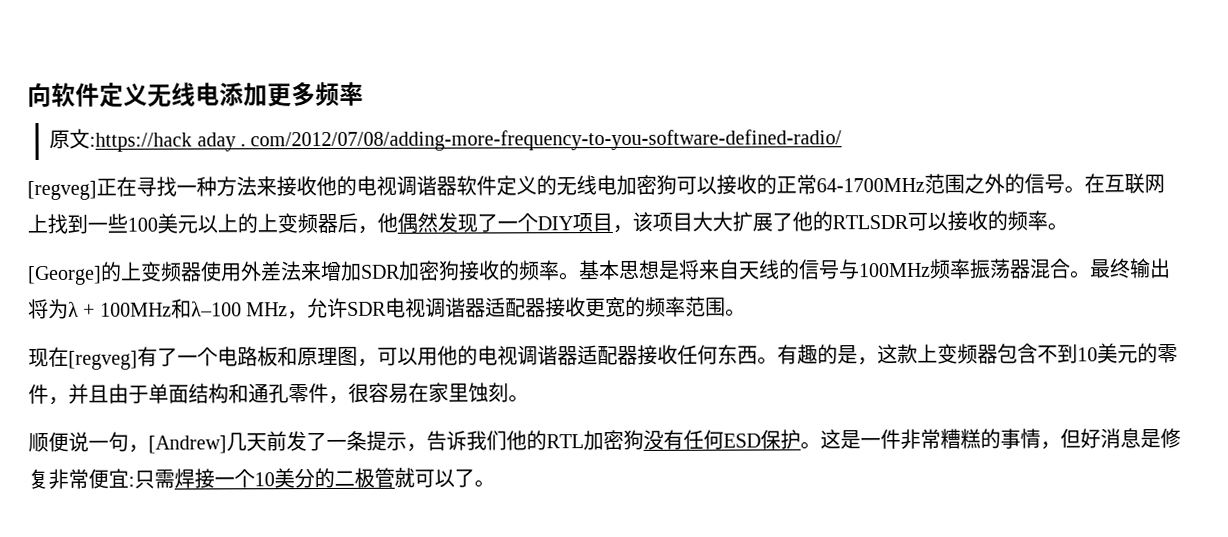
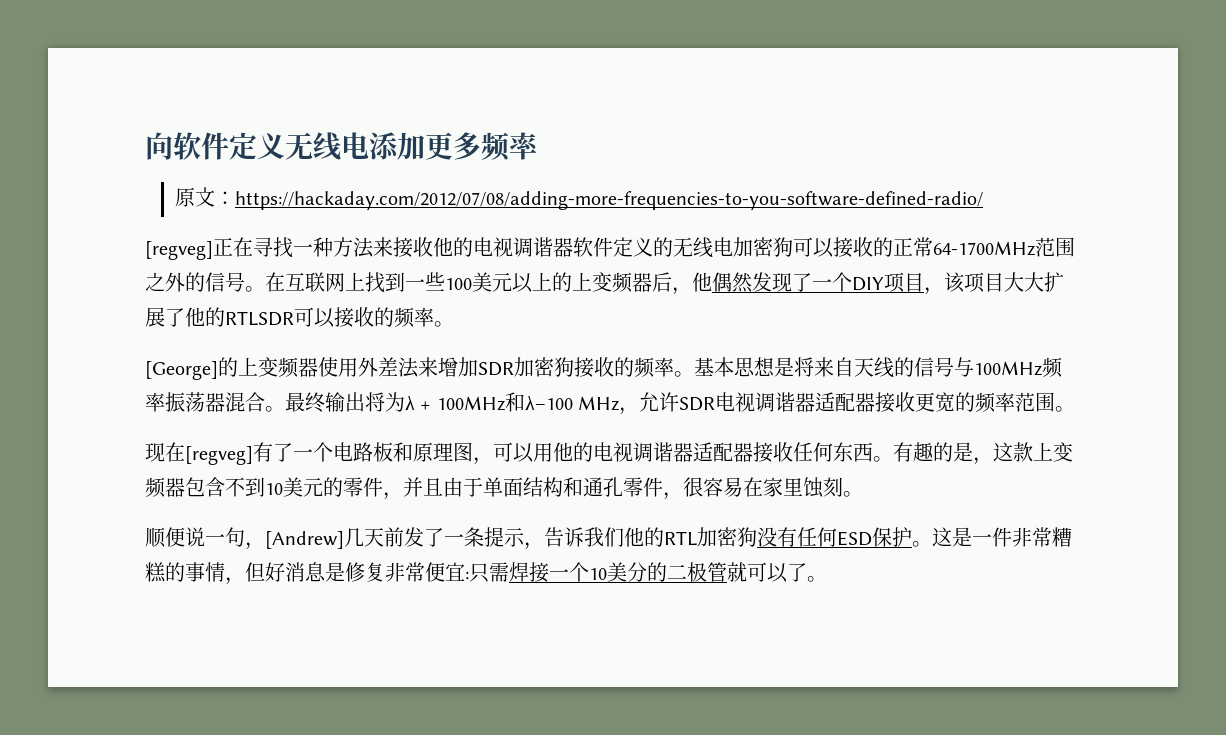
- 原文:https://hack aday . com/2012/07/08/adding-more-frequency-to-you-software-defined-radio/
+ 原文：https://hackaday.com/2012/07/08/adding-more-frequencies-to-you-software-defined-radio/

